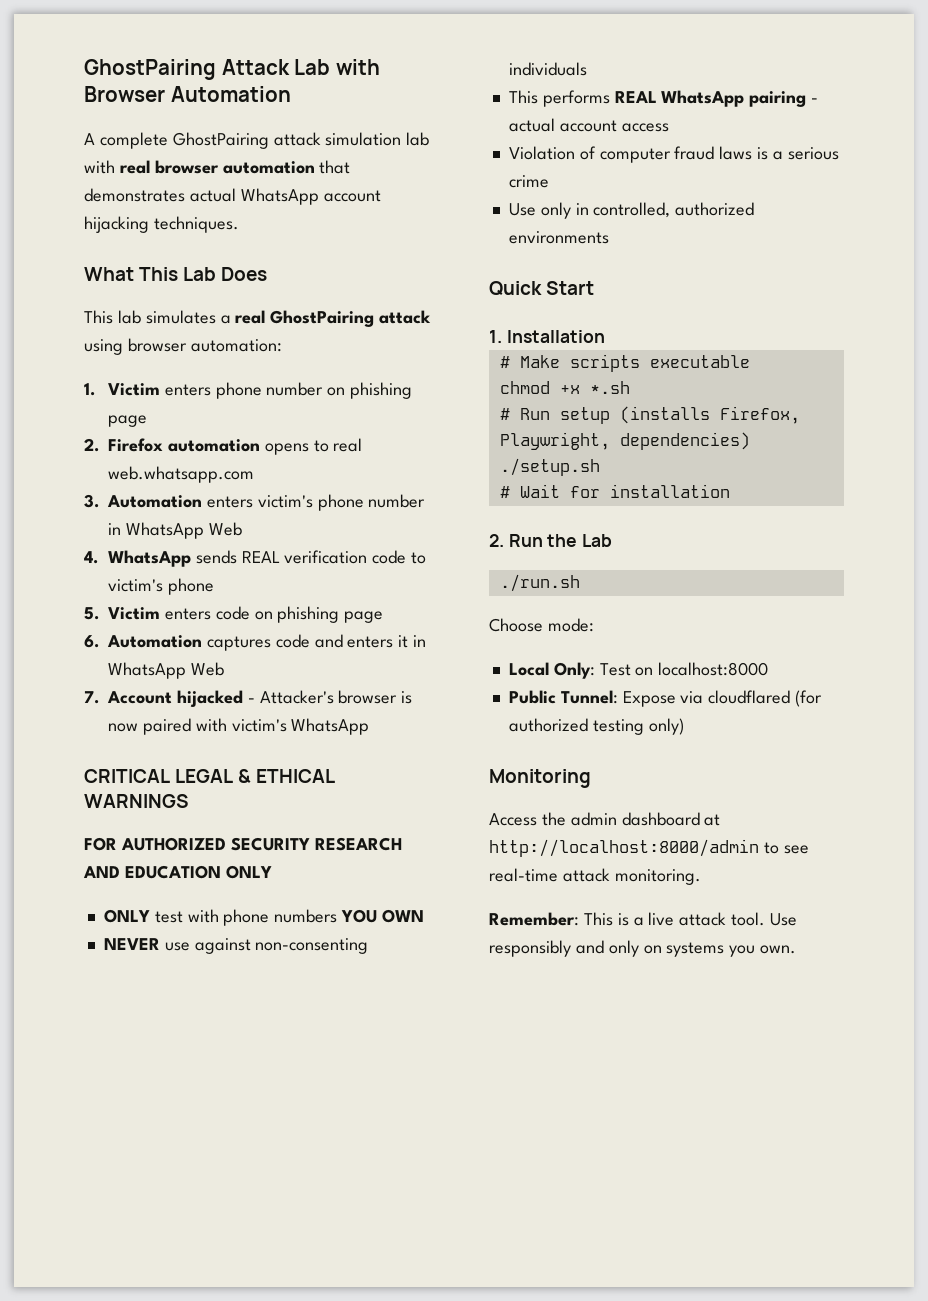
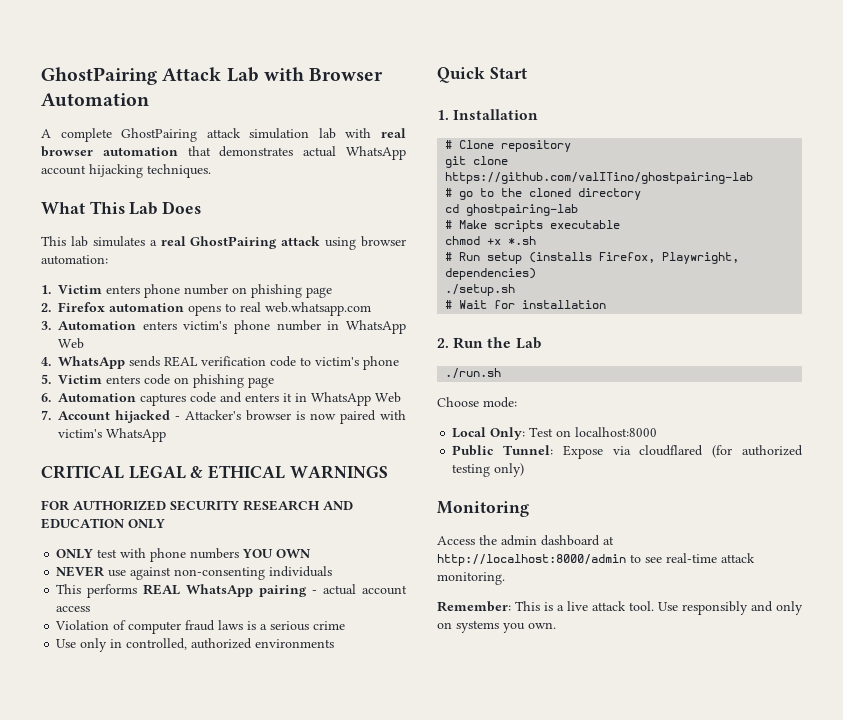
+ # Clone repository
+ git clone https://github.com/valITino/ghostpairing-lab
+ # go to the cloned directory
+ cd ghostpairing-lab

